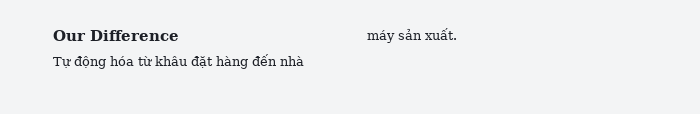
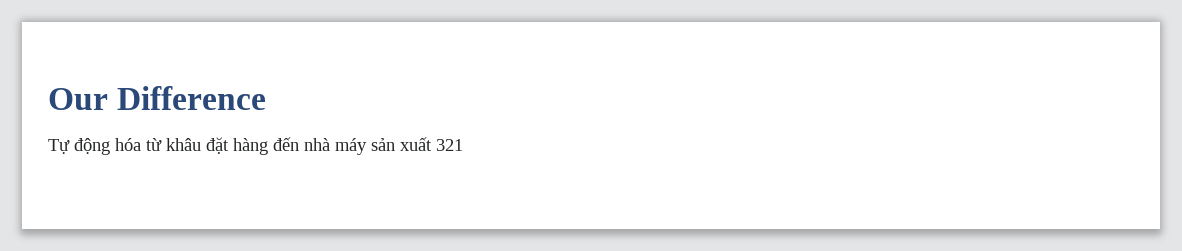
- Tự động hóa từ khâu đặt hàng đến nhà máy sản xuất.
+ Tự động hóa từ khâu đặt hàng đến nhà máy sản xuất 321

